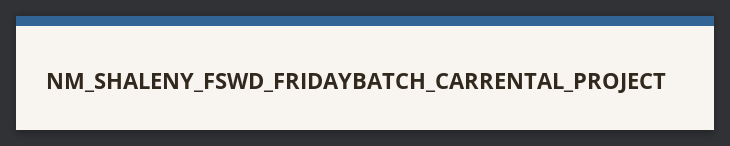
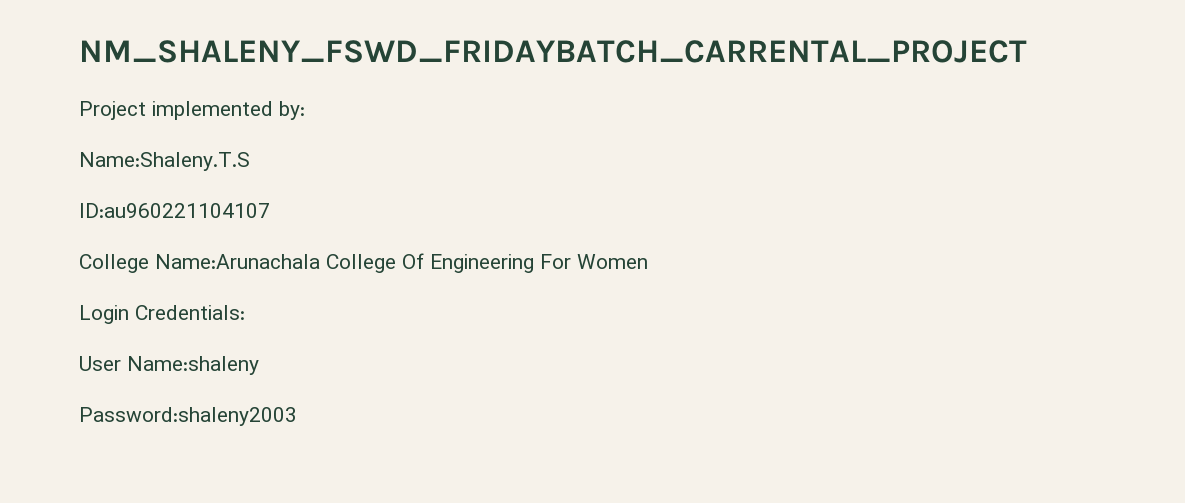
+ Project implemented by:
+ Name:Shaleny.T.S
+ ID:au960221104107
+ College Name:Arunachala College Of Engineering For Women
+ Login Credentials:
+ User Name:shaleny
+ Password:shaleny2003

